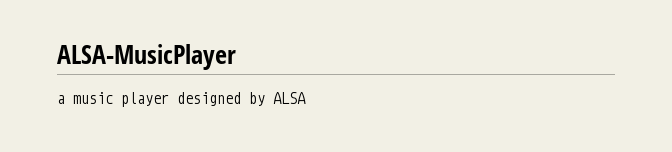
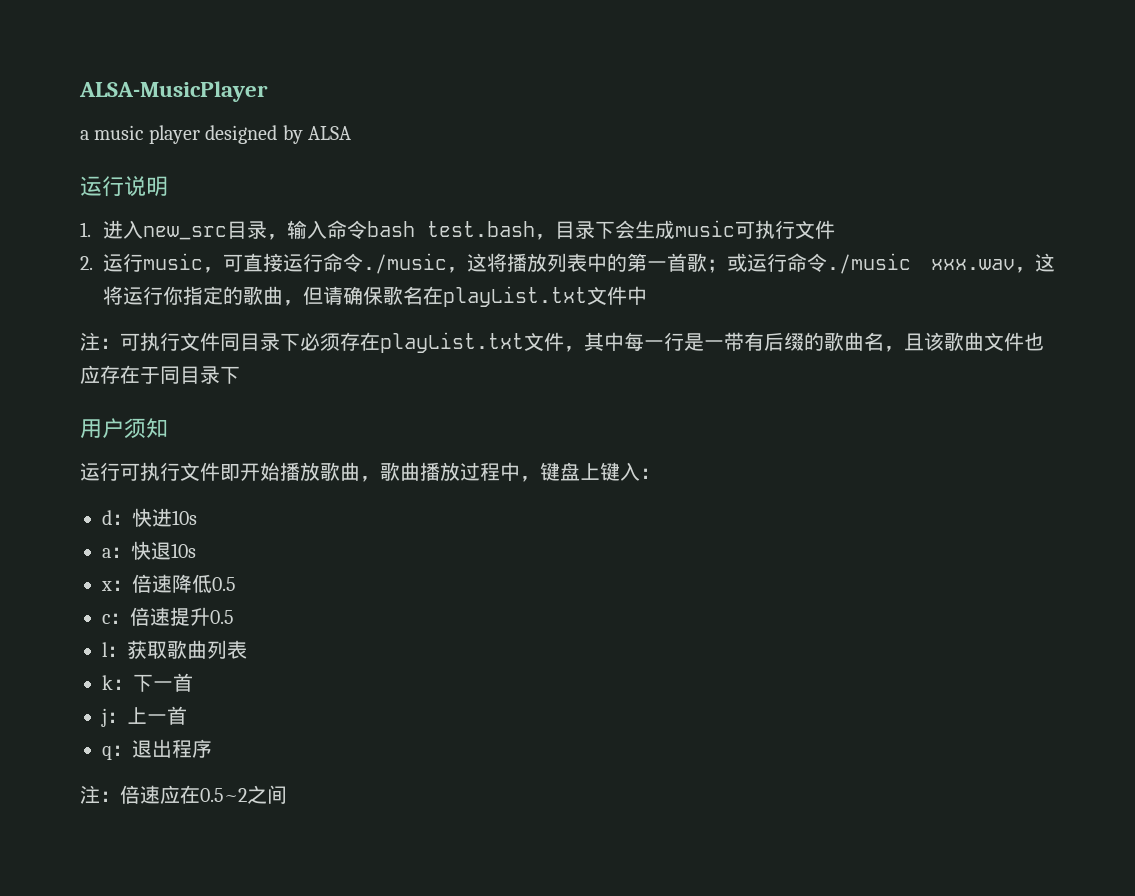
+ 运行说明
+ 1.进入new_src目录，输入命令bash test.bash，目录下会生成music可执行文件
+ 2.运行music，可直接运行命令./music，这将播放列表中的第一首歌；或运行命令./music xxx.wav，这将运行你指定的歌曲，但请确保歌名在playList.txt文件中
+ 注：可执行文件同目录下必须存在playList.txt文件，其中每一行是一带有后缀的歌曲名，且该歌曲文件也应存在于同目录下
+ 用户须知
+ 运行可执行文件即开始播放歌曲，歌曲播放过程中，键盘上键入：
+ d：快进10s
+ a：快退10s
+ x：倍速降低0.5
+ c：倍速提升0.5
+ l：获取歌曲列表
+ k：下一首
+ j：上一首
+ q：退出程序
+ 注：倍速应在0.5~2之间

